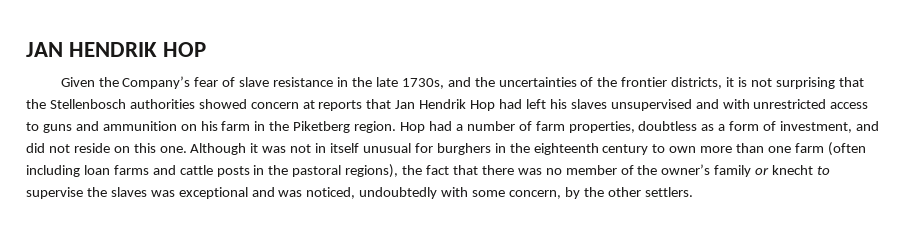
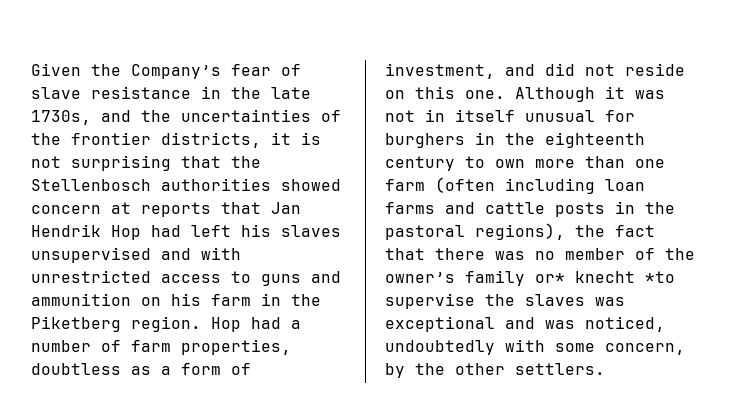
- JAN HENDRIK HOP
- Although it was not in itself unusual for burghers in the eighteenth century to own more than one farm (often including loan farms and cattle posts in the pastoral regions), the fact that there was no member of the owner’s family or knecht to supervise the slaves was exceptional and was noticed, undoubtedly with some concern, by the other settlers.
+ Although it was not in itself unusual for burghers in the eighteenth century to own more than one farm (often including loan farms and cattle posts in the pastoral regions), the fact that there was no member of the owner’s family or* knecht *to supervise the slaves was exceptional and was noticed, undoubtedly with some concern, by the other settlers.

